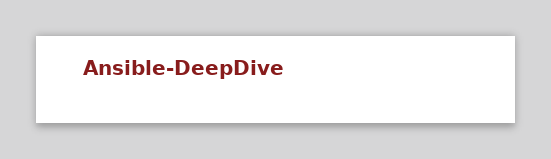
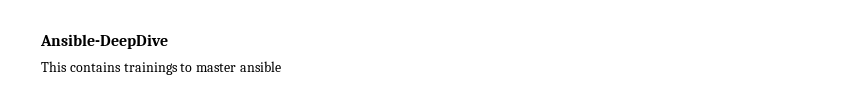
+ This contains trainings to master ansible

